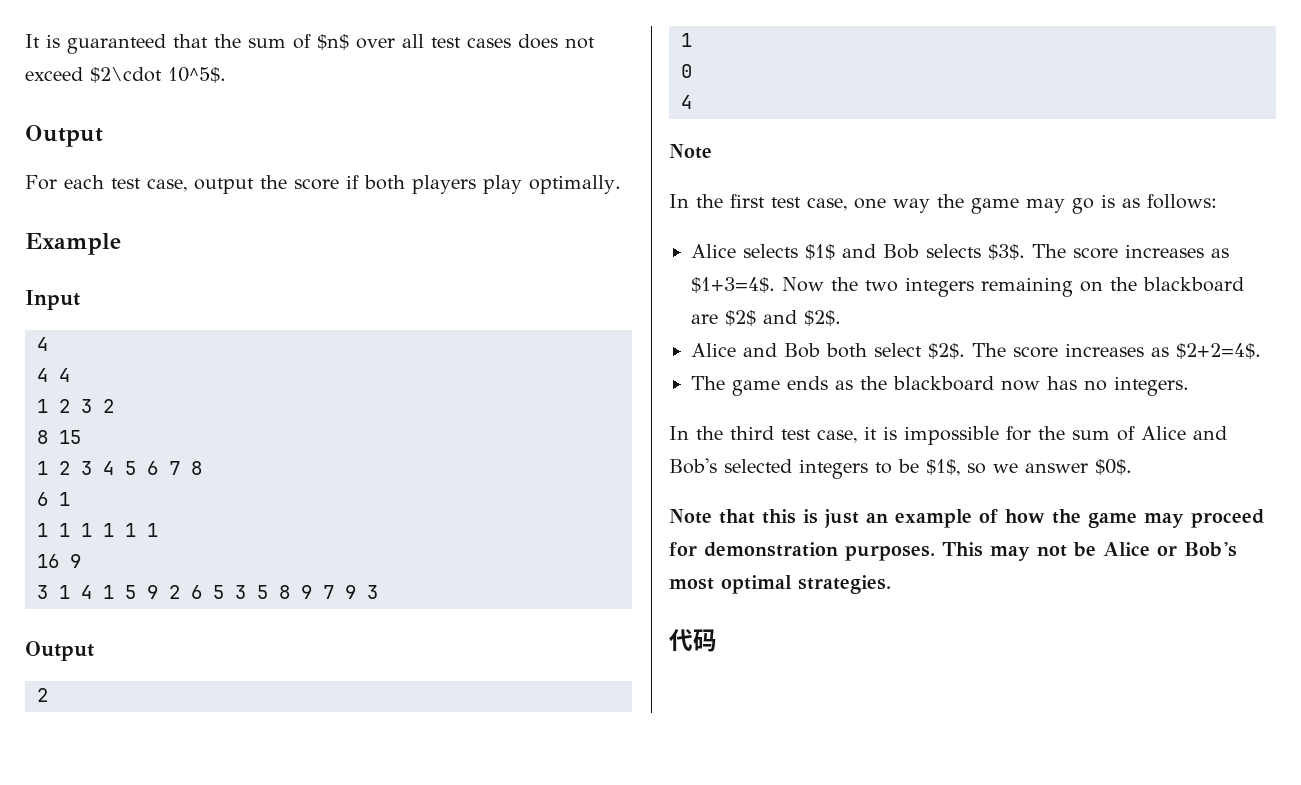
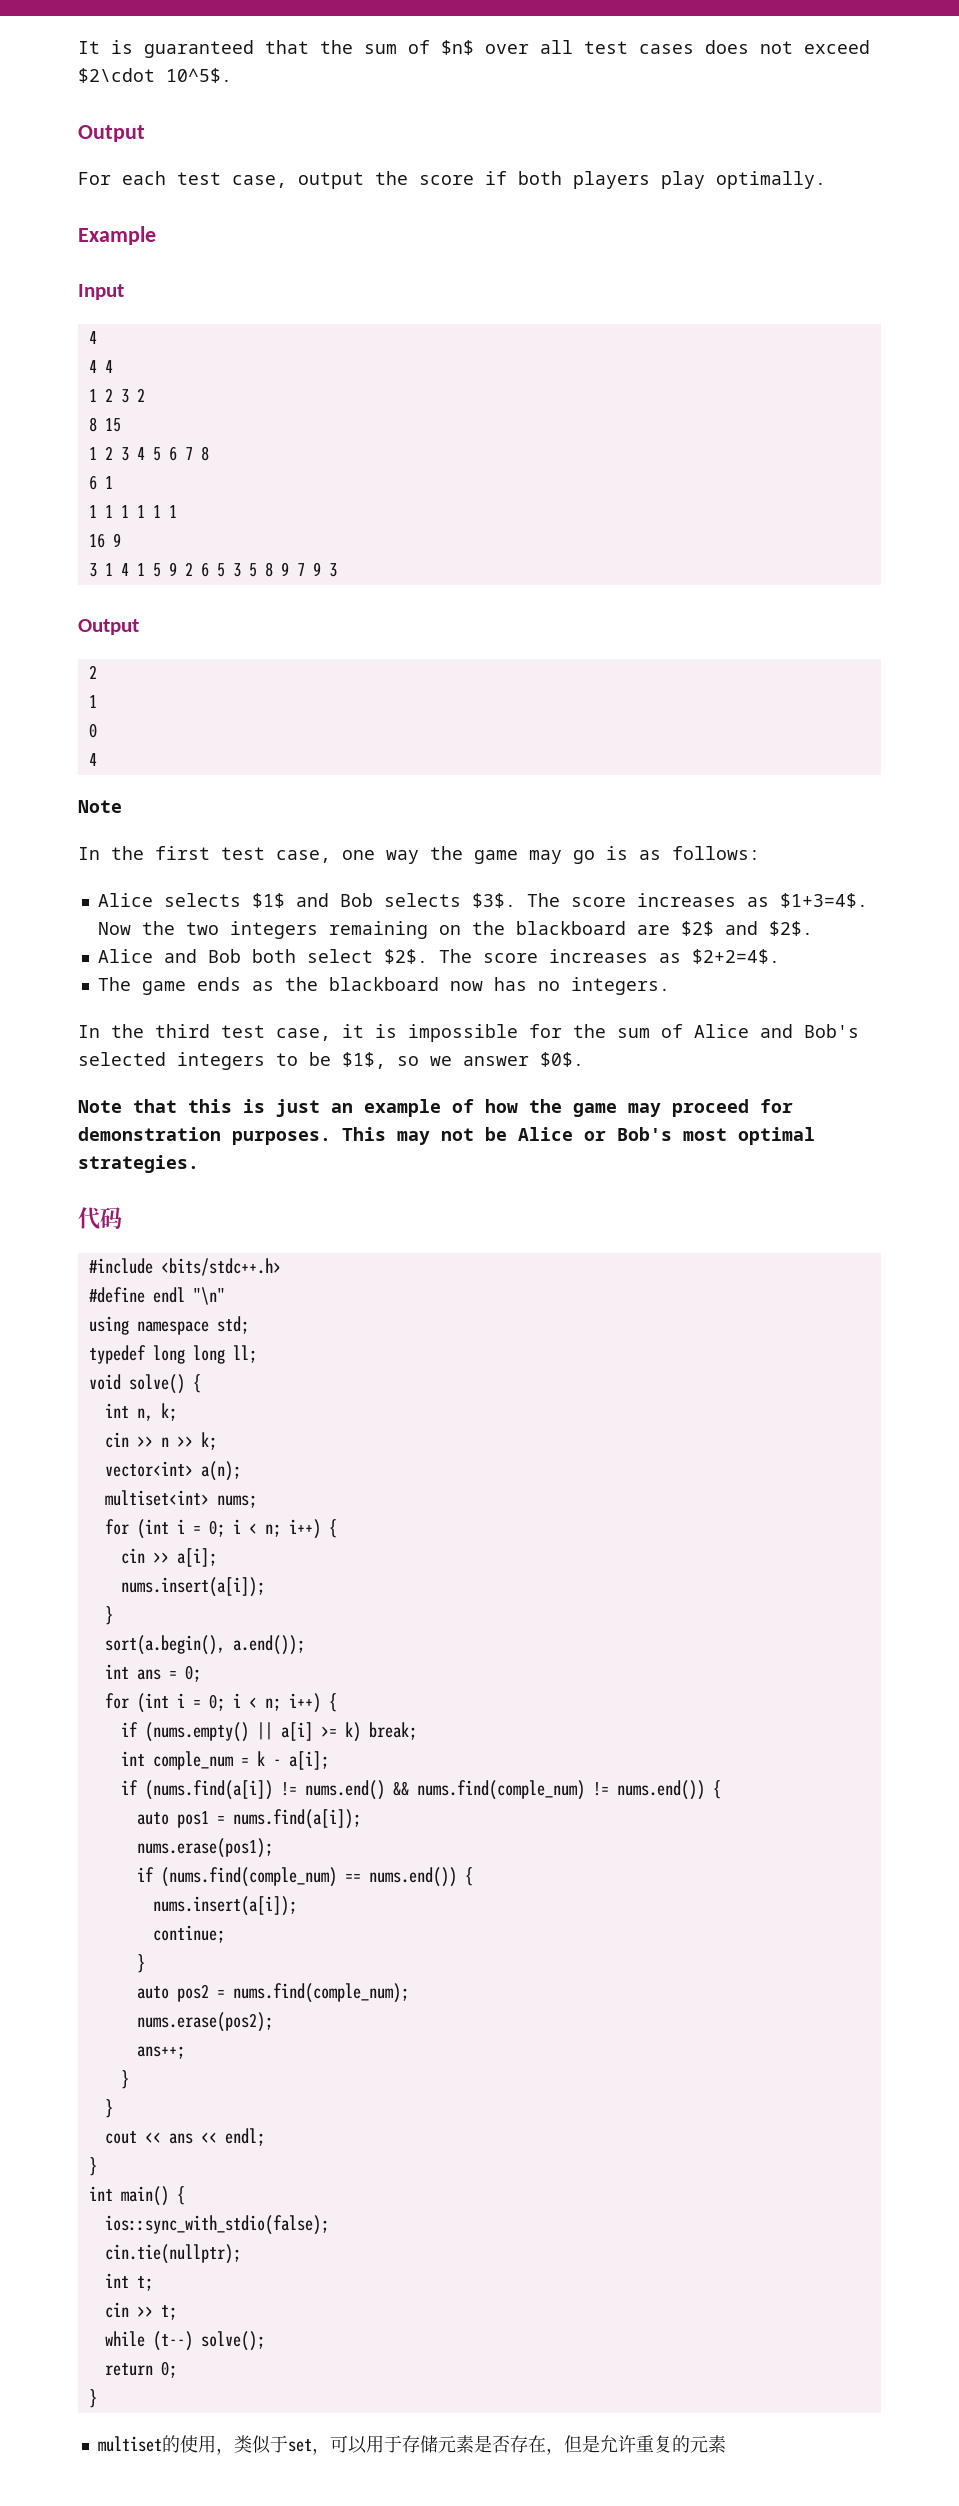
+ #include <bits/stdc++.h>
+ #define endl "\n"
+ using namespace std;
+ typedef long long ll;
+ void solve() {
+ int n, k;
+ cin >> n >> k;
+ vector<int> a(n);
+ multiset<int> nums;
+ for (int i = 0; i < n; i++) {
+ cin >> a[i];
+ nums.insert(a[i]);
+ }
+ sort(a.begin(), a.end());
+ int ans = 0;
+ for (int i = 0; i < n; i++) {
+ if (nums.empty() || a[i] >= k) break;
+ int comple_num = k - a[i];
+ if (nums.find(a[i]) != nums.end() && nums.find(comple_num) != nums.end()) {
+ auto pos1 = nums.find(a[i]);
+ nums.erase(pos1);
+ if (nums.find(comple_num) == nums.end()) {
+ nums.insert(a[i]);
+ continue;
+ }
+ auto pos2 = nums.find(comple_num);
+ nums.erase(pos2);
+ ans++;
+ }
+ }
+ cout << ans << endl;
+ }
+ int main() {
+ ios::sync_with_stdio(false);
+ cin.tie(nullptr);
+ int t;
+ cin >> t;
+ while (t--) solve();
+ return 0;
+ }
+ multiset的使用，类似于set，可以用于存储元素是否存在，但是允许重复的元素

